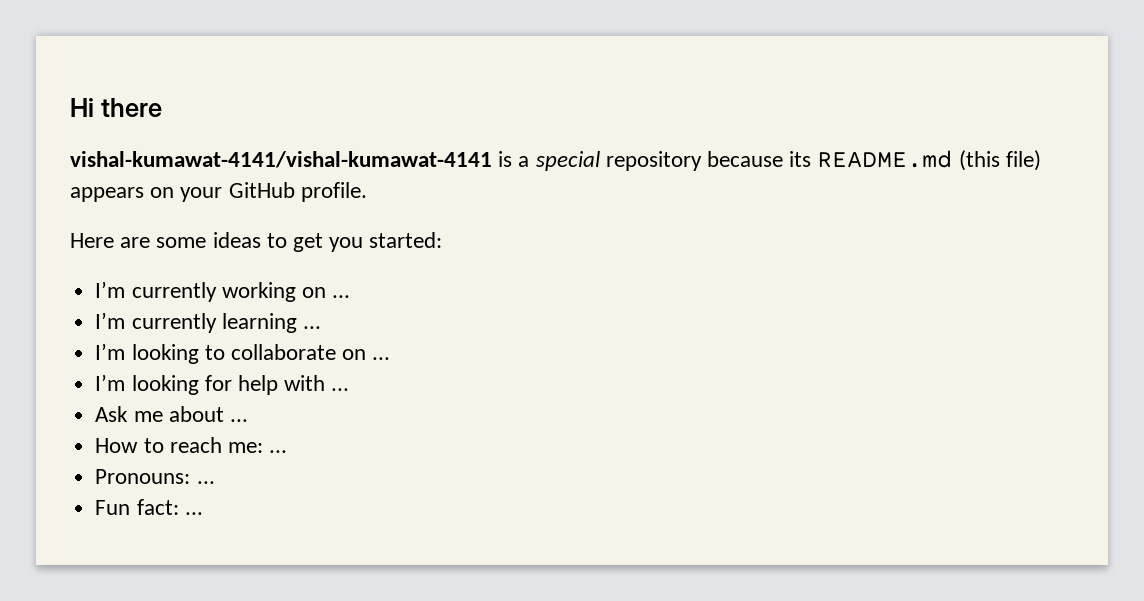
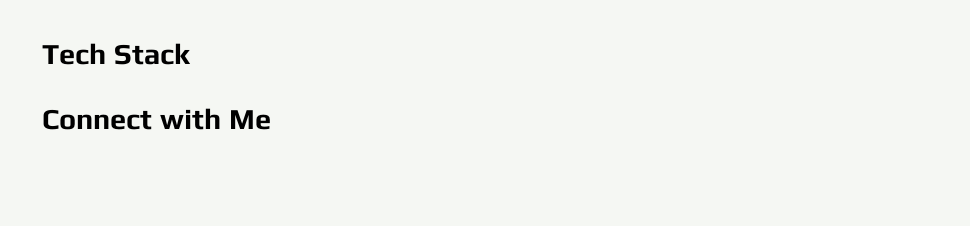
- Hi there
- vishal-kumawat-4141/vishal-kumawat-4141 is a special repository because its README.md (this file) appears on your GitHub profile.
- Here are some ideas to get you started:
- I’m currently working on ...
- I’m currently learning ...
- I’m looking to collaborate on ...
- I’m looking for help with ...
- Ask me about ...
- How to reach me: ...
- Pronouns: ...
- Fun fact: ...
+ Tech Stack
+ Connect with Me

